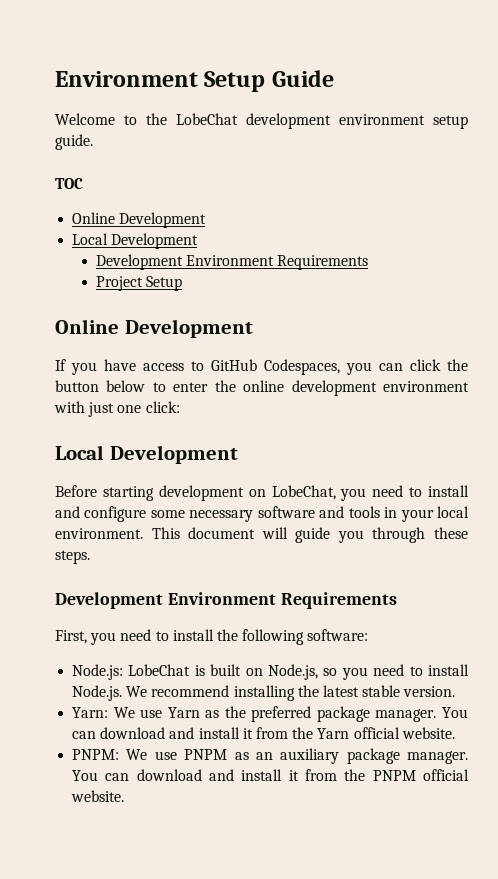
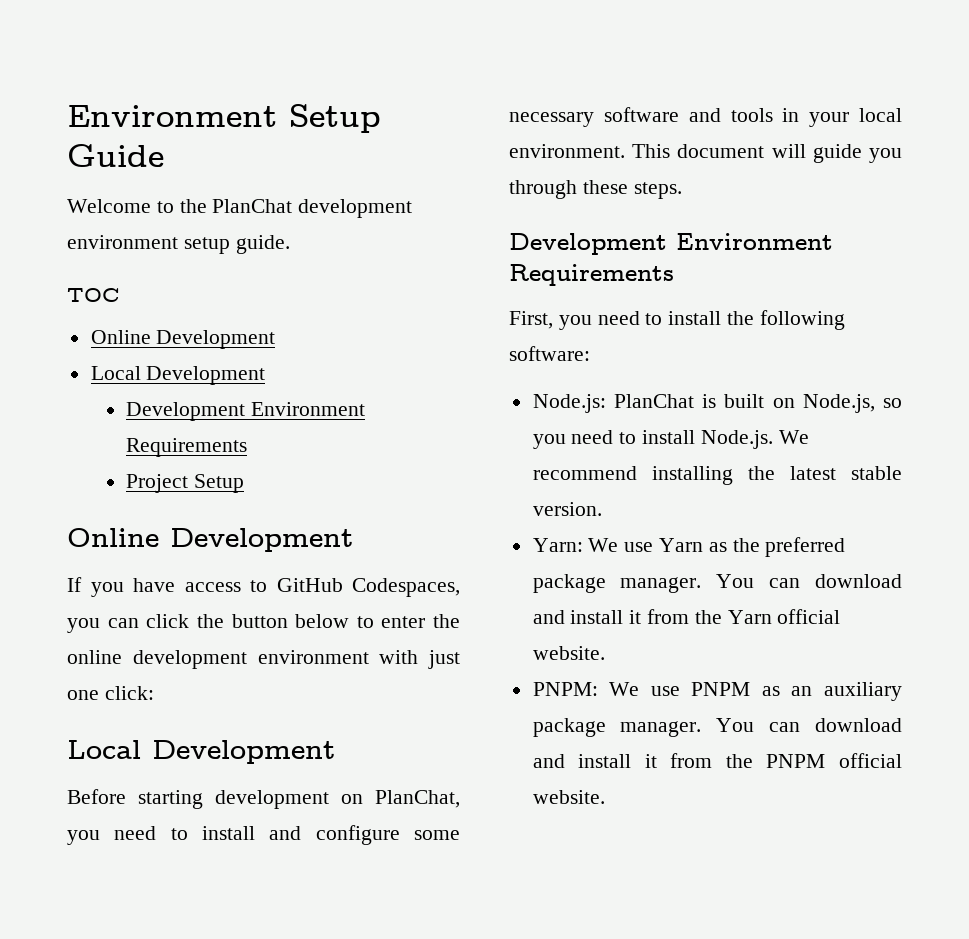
- Welcome to the LobeChat development environment setup guide.
+ Welcome to the PlanChat development environment setup guide.
- Before starting development on LobeChat, you need to install and configure some necessary software and tools in your local environment.
+ Before starting development on PlanChat, you need to install and configure some necessary software and tools in your local environment.
- Node.js: LobeChat is built on Node.js, so you need to install Node.js. We recommend installing the latest stable version.
+ Node.js: PlanChat is built on Node.js, so you need to install Node.js. We recommend installing the latest stable version.

